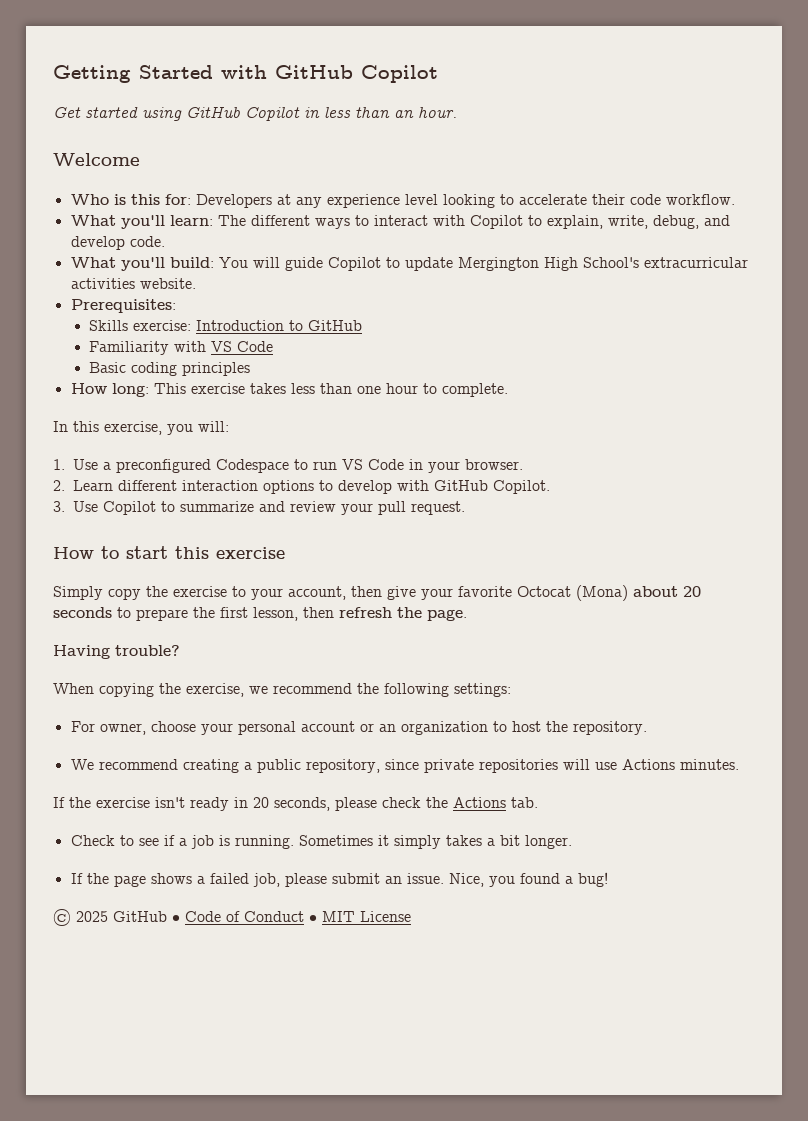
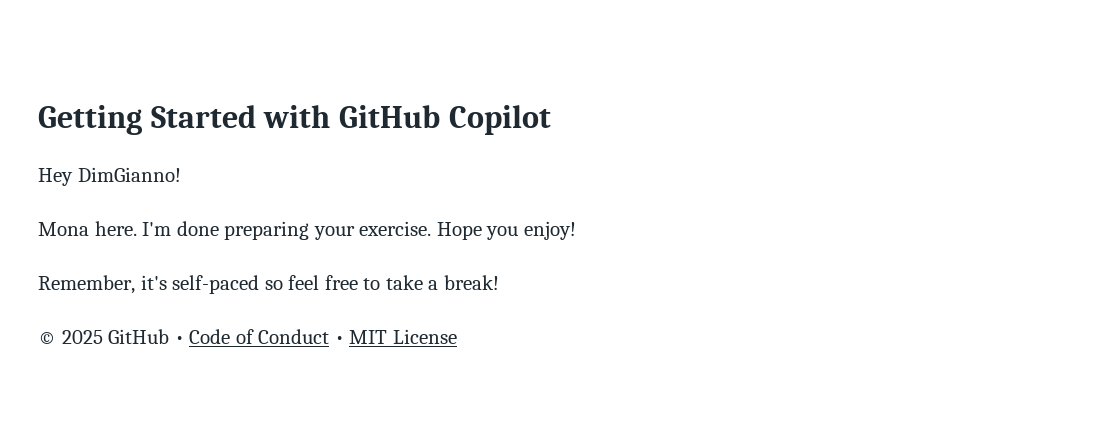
- Get started using GitHub Copilot in less than an hour.
- Welcome
- Who is this for: Developers at any experience level looking to accelerate their code workflow.
- What you'll learn: The different ways to interact with Copilot to explain, write, debug, and develop code.
- What you'll build: You will guide Copilot to update Mergington High School's extracurricular activities website.
- Prerequisites:
- Skills exercise: Introduction to GitHub
- Familiarity with VS Code
- Basic coding principles
- How long: This exercise takes less than one hour to complete.
- In this exercise, you will:
- 1. Use a preconfigured Codespace to run VS Code in your browser.
- 2. Learn different interaction options to develop with GitHub Copilot.
- 3. Use Copilot to summarize and review your pull request.
- How to start this exercise
- Simply copy the exercise to your account, then give your favorite Octocat (Mona) about 20 seconds to prepare the first lesson, then refresh the page.
- Having trouble?
- When copying the exercise, we recommend the following settings:
- For owner, choose your personal account or an organization to host the repository.
- We recommend creating a public repository, since private repositories will use Actions minutes.
- If the exercise isn't ready in 20 seconds, please check the Actions tab.
- Check to see if a job is running. Sometimes it simply takes a bit longer.
- If the page shows a failed job, please submit an issue. Nice, you found a bug!
+ Hey DimGianno!
+ Mona here. I'm done preparing your exercise. Hope you enjoy!
+ Remember, it's self-paced so feel free to take a break!

